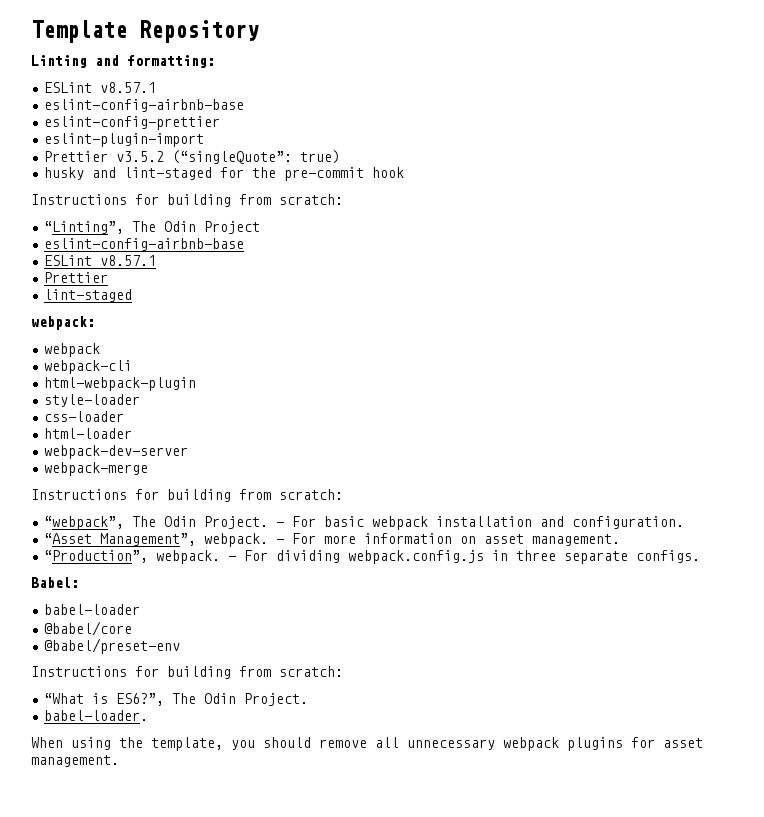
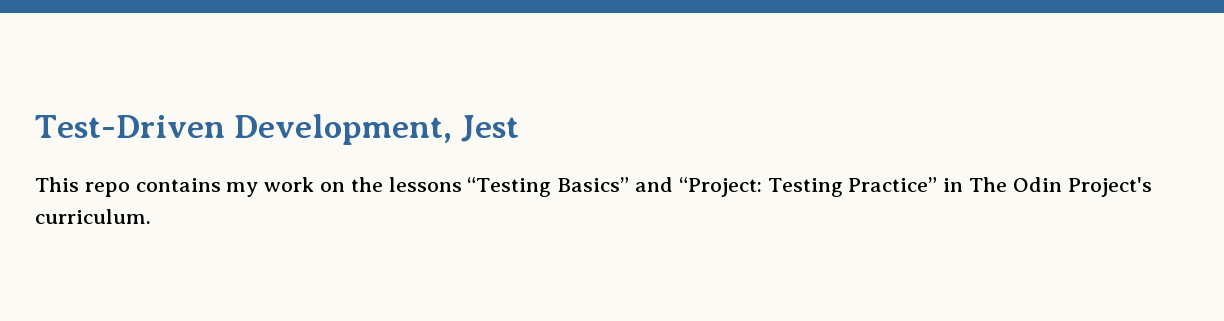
- Template Repository
- Linting and formatting:
- ESLint v8.57.1
- eslint-config-airbnb-base
- eslint-config-prettier
- eslint-plugin-import
- Prettier v3.5.2 (“singleQuote”: true)
- husky and lint-staged for the pre-commit hook
- Instructions for building from scratch:
- “Linting”, The Odin Project
- eslint-config-airbnb-base
- ESLint v8.57.1
- Prettier
- lint-staged
- webpack:
- webpack
- webpack-cli
- html-webpack-plugin
- style-loader
- css-loader
- html-loader
- webpack-dev-server
- webpack-merge
- Instructions for building from scratch:
- “webpack”, The Odin Project. — For basic webpack installation and configuration.
- “Asset Management”, webpack. — For more information on asset management.
- “Production”, webpack. — For dividing webpack.config.js in three separate configs.
- Babel:
- babel-loader
- @babel/core
- @babel/preset-env
- Instructions for building from scratch:
- “What is ES6?”, The Odin Project.
- babel-loader.
- When using the template, you should remove all unnecessary webpack plugins for asset management.
+ Test-Driven Development, Jest
+ This repo contains my work on the lessons “Testing Basics” and “Project: Testing Practice” in The Odin Project's curriculum.

